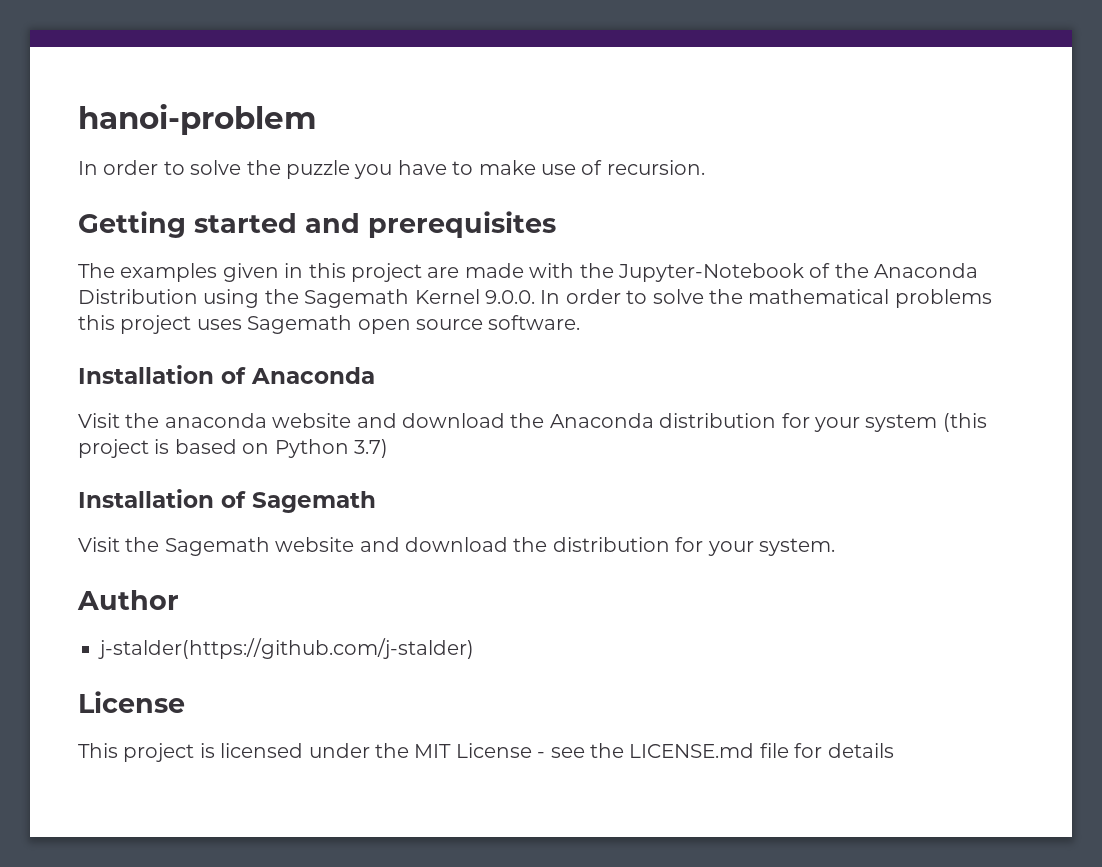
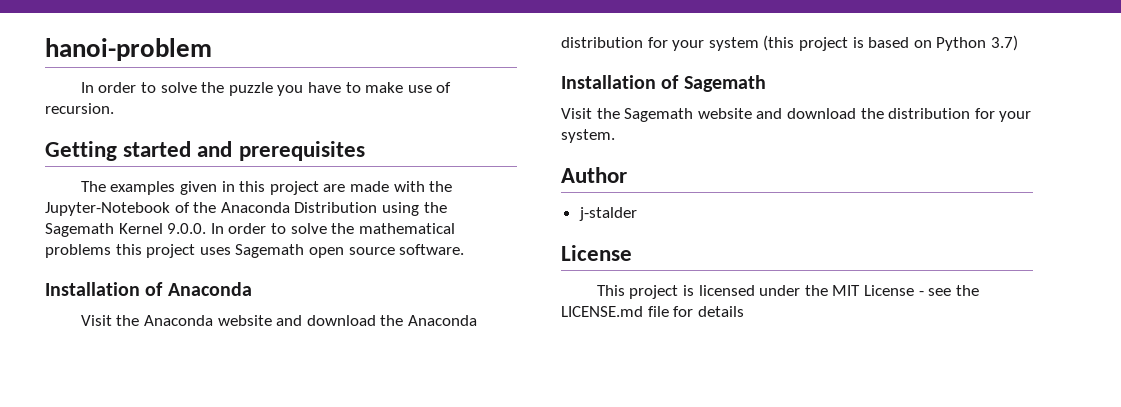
- Visit the anaconda website and download the Anaconda distribution for your system (this project is based on Python 3.7)
+ Visit the Anaconda website and download the Anaconda distribution for your system (this project is based on Python 3.7)
- j-stalder(https://github.com/j-stalder)
+ j-stalder

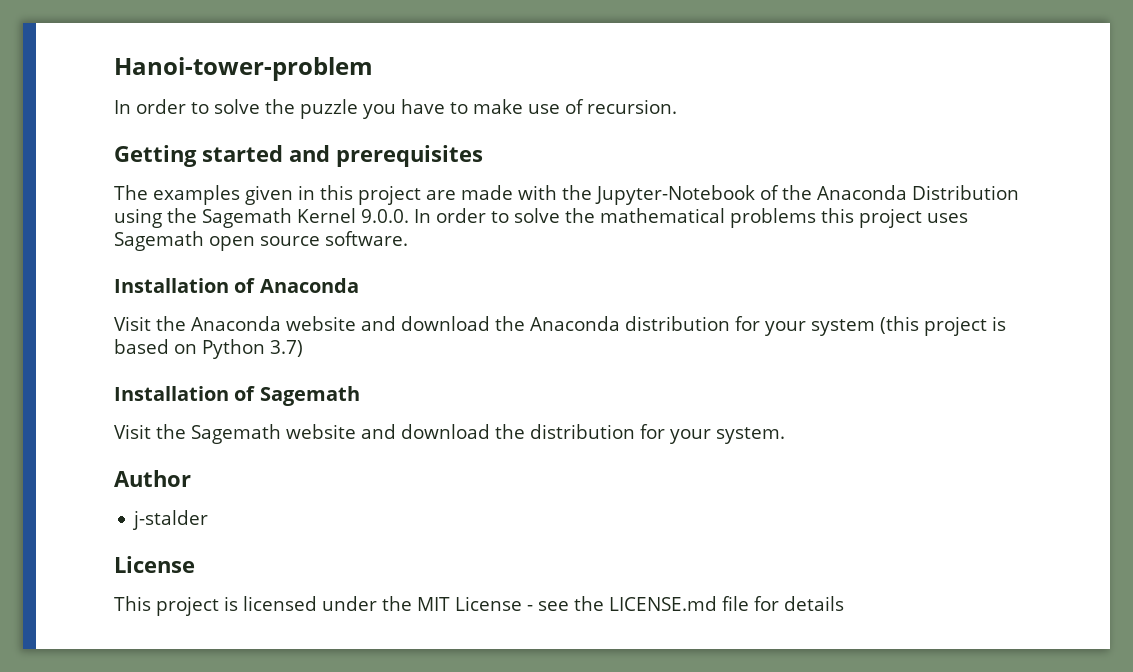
- hanoi-problem
+ Hanoi-tower-problem

